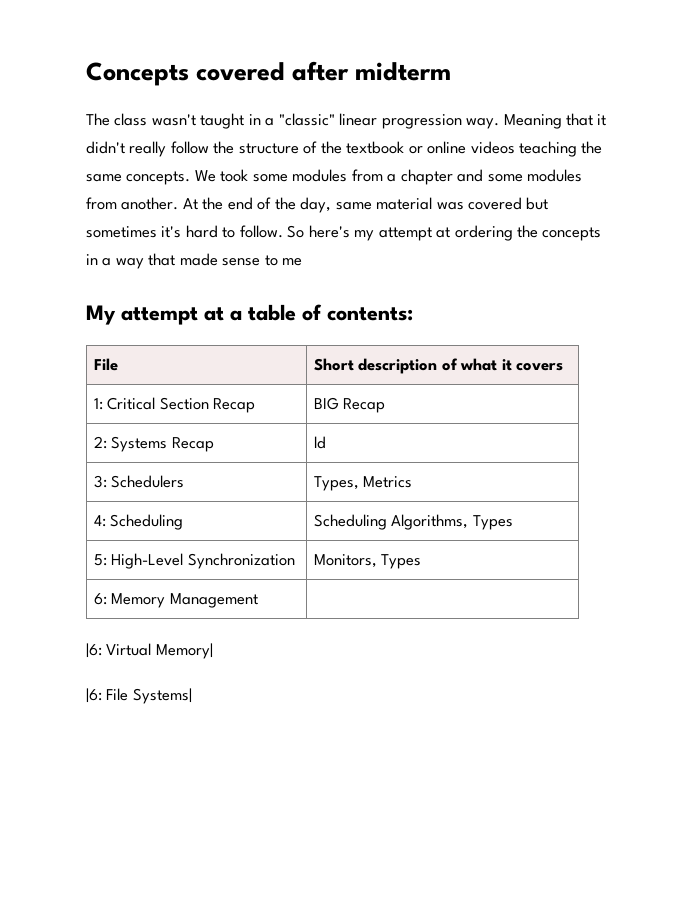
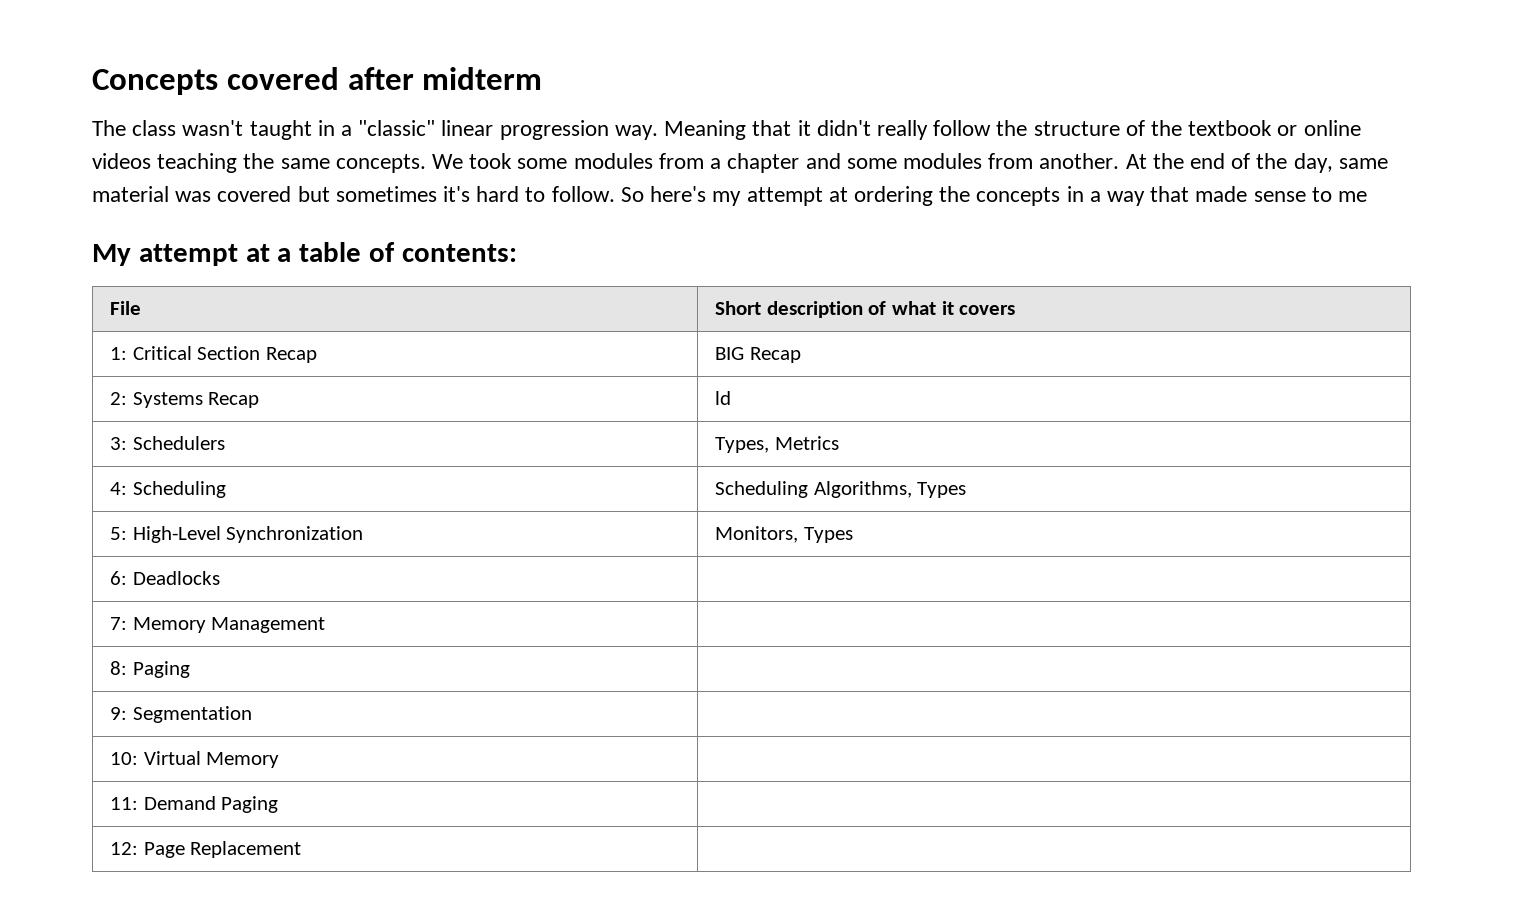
- 6: Memory Management |
+ 6: Deadlocks |
+ 7: Memory Management |
- |6: Virtual Memory|
- |6: File Systems|
+ 8: Paging |
+ 9: Segmentation |
+ 10: Virtual Memory |
+ 11: Demand Paging |
+ 12: Page Replacement |

